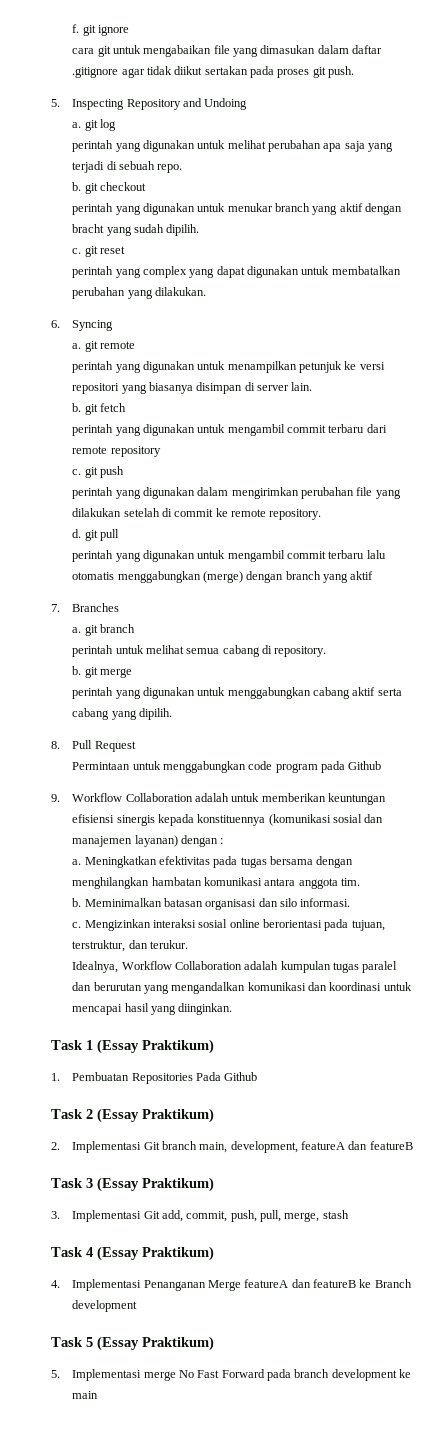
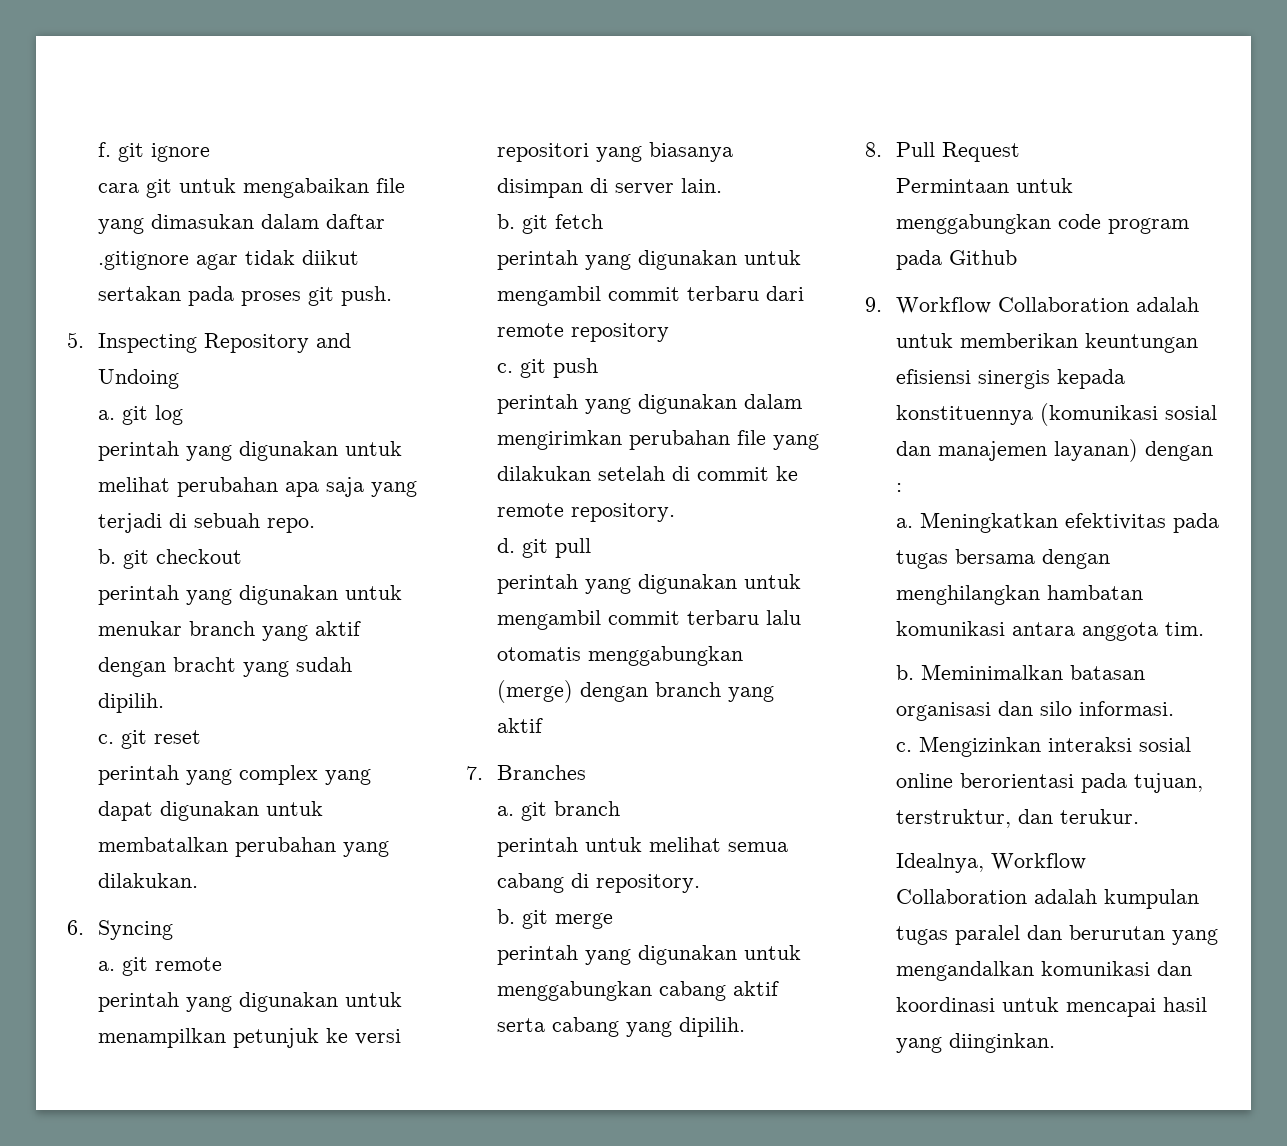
- Task 1 (Essay Praktikum)
- 1. Pembuatan Repositories Pada Github
- Task 2 (Essay Praktikum)
- 2. Implementasi Git branch main, development, featureA dan featureB
- Task 3 (Essay Praktikum)
- 3. Implementasi Git add, commit, push, pull, merge, stash
- Task 4 (Essay Praktikum)
- 4. Implementasi Penanganan Merge featureA dan featureB ke Branch development
- Task 5 (Essay Praktikum)
- 5. Implementasi merge No Fast Forward pada branch development ke main

